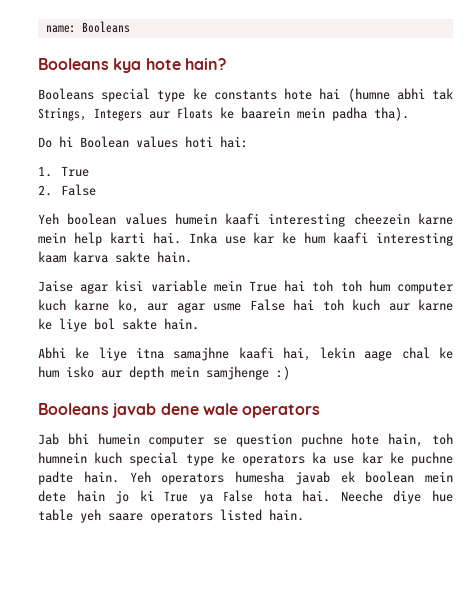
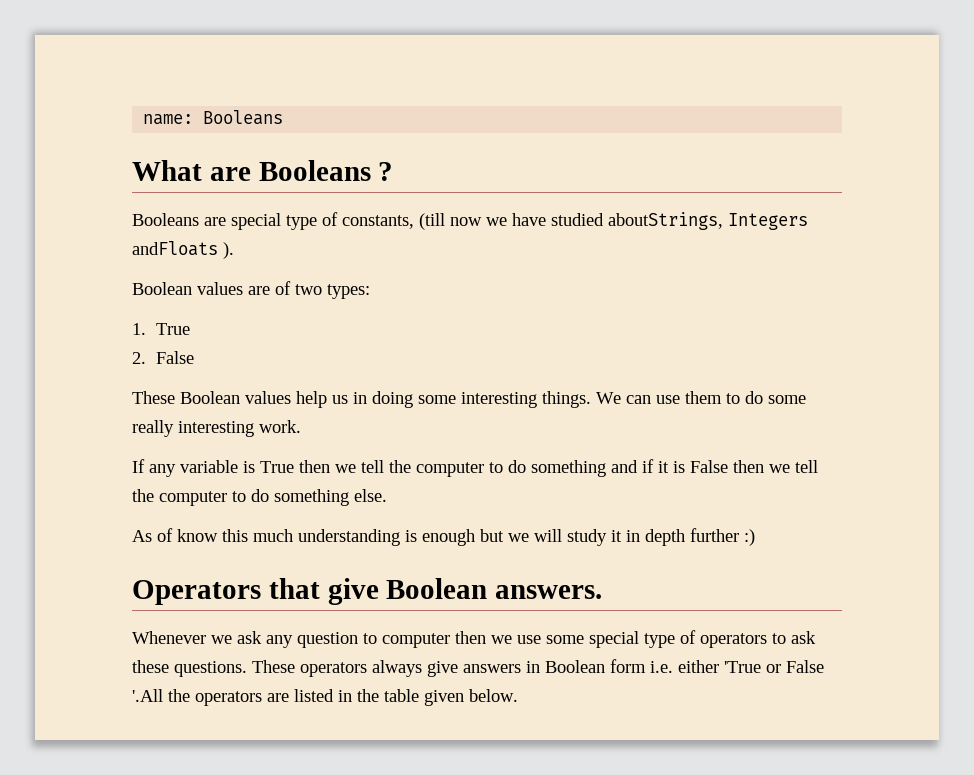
- Booleans kya hote hain?
- Booleans special type ke constants hote hai (humne abhi tak Strings, Integers aur Floats ke baarein mein padha tha).
- Do hi Boolean values hoti hai:
+ What are Booleans ?
+ Booleans are special type of constants, (till now we have studied aboutStrings, Integers andFloats ).
+ Boolean values are of two types:
  1. True
  2. False
- Yeh boolean values humein kaafi interesting cheezein karne mein help karti hai. Inka use kar ke hum kaafi interesting kaam karva sakte hain.
- Jaise agar kisi variable mein True hai toh toh hum computer kuch karne ko, aur agar usme False hai toh kuch aur karne ke liye bol sakte hain.
- Abhi ke liye itna samajhne kaafi hai, lekin aage chal ke hum isko aur depth mein samjhenge :)
- Booleans javab dene wale operators
- Jab bhi humein computer se question puchne hote hain, toh humnein kuch special type ke operators ka use kar ke puchne padte hain. Yeh operators humesha javab ek boolean mein dete hain jo ki True ya False hota hai. Neeche diye hue table yeh saare operators listed hain.
+ These Boolean values help us in doing some interesting things. We can use them to do some really interesting work.
+ If any variable is True then we tell the computer to do something and if it is False then we tell the computer to do something else.
+ As of know this much understanding is enough but we will study it in depth further :)
+ Operators that give Boolean answers.
+ Whenever we ask any question to computer then we use some special type of operators to ask these questions. These operators always give answers in Boolean form i.e. either 'True or False '.All the operators are listed in the table given below.

